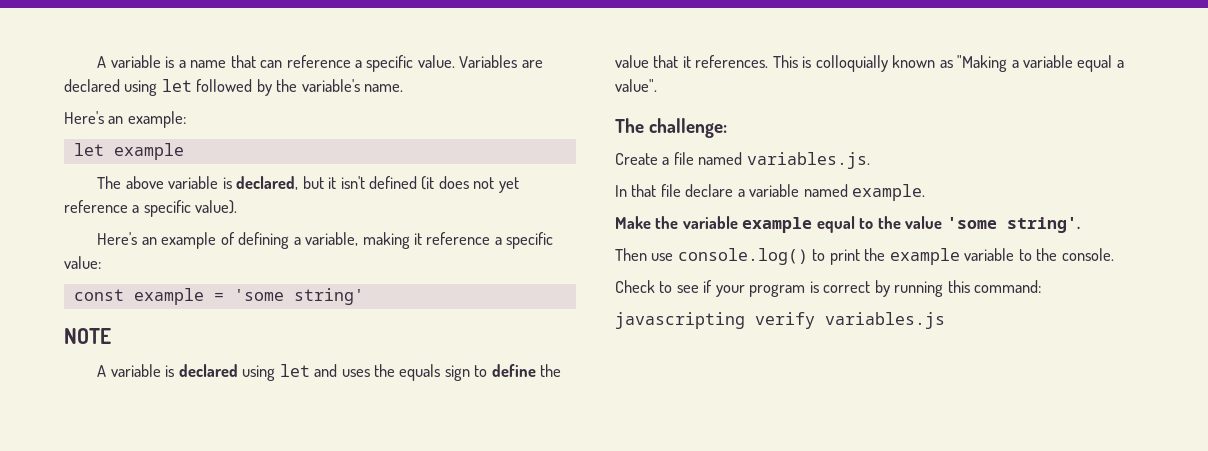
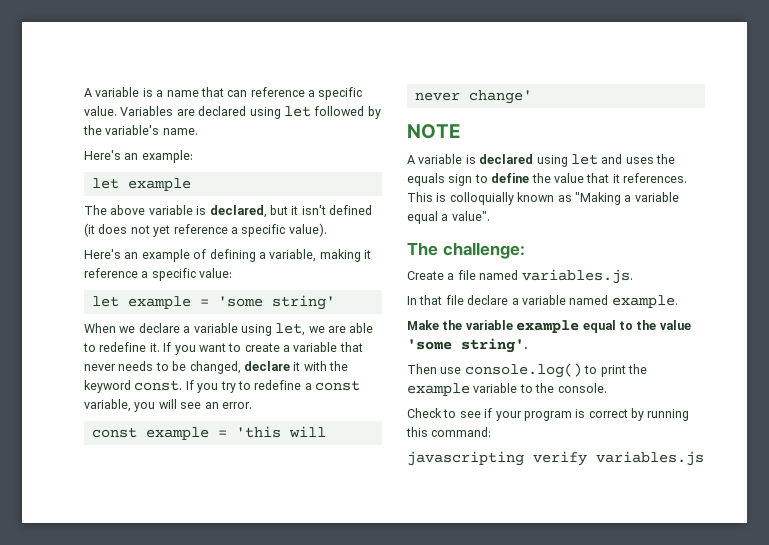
- const example = 'some string'
+ let example = 'some string'
+ When we declare a variable using let, we are able to redefine it. If you want to create a variable that never needs to be changed, declare it with the keyword const. If you try to redefine a const variable, you will see an error.
+ const example = 'this will never change'

